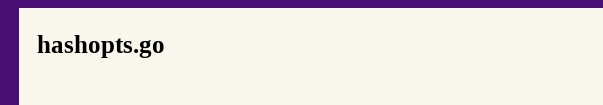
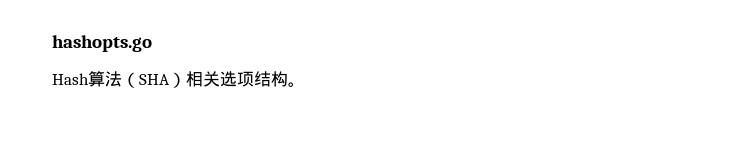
+ Hash算法（SHA）相关选项结构。

